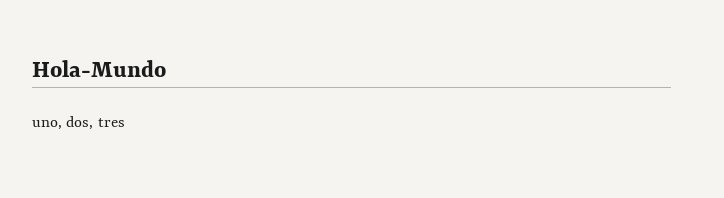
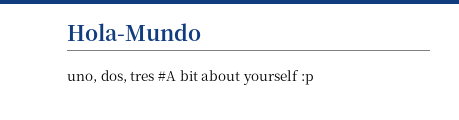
- uno, dos, tres
+ uno, dos, tres #A bit about yourself :p

